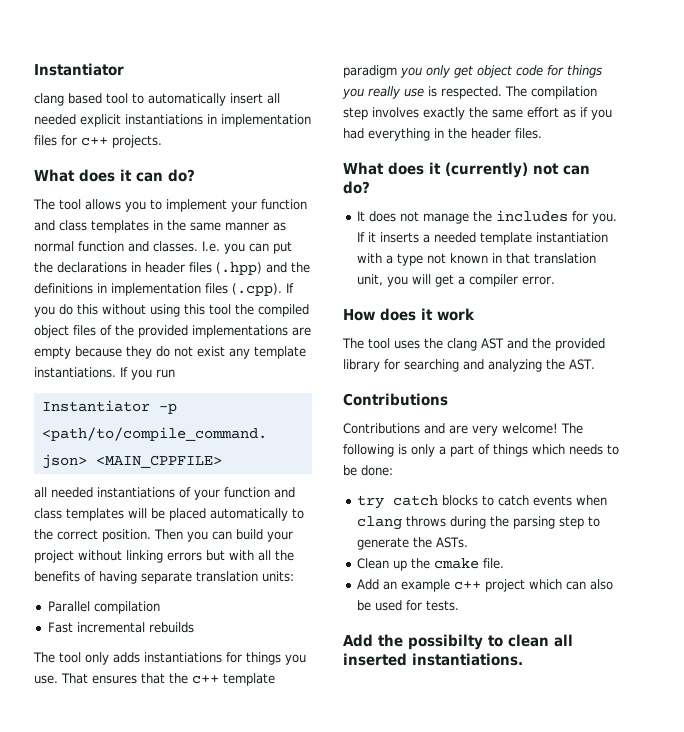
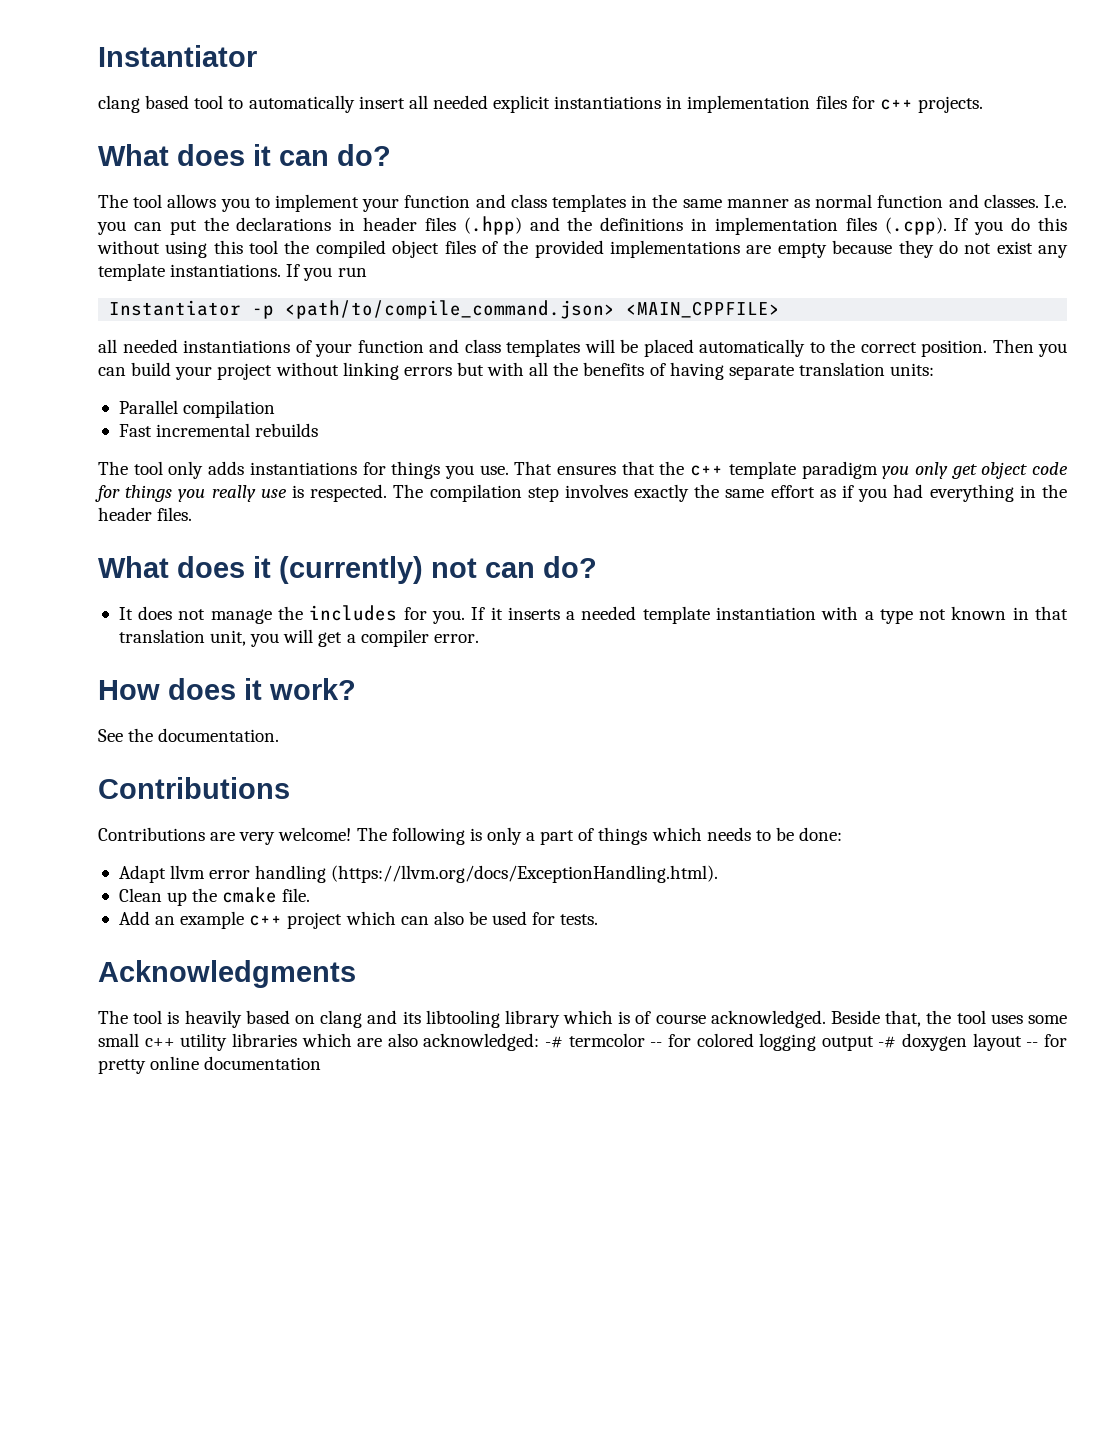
- How does it work
- The tool uses the clang AST and the provided library for searching and analyzing the AST.
+ How does it work?
+ See the documentation.
- Contributions and are very welcome!
+ Contributions are very welcome!
- try catch blocks to catch events when clang throws during the parsing step to generate the ASTs.
+ Adapt llvm error handling (https://llvm.org/docs/ExceptionHandling.html).
- Add the possibilty to clean all inserted instantiations.
+ Acknowledgments
+ The tool is heavily based on clang and its libtooling library which is of course acknowledged. Beside that, the tool uses some small c++ utility libraries which are also acknowledged: -# termcolor -- for colored logging output -# doxygen layout -- for pretty online documentation

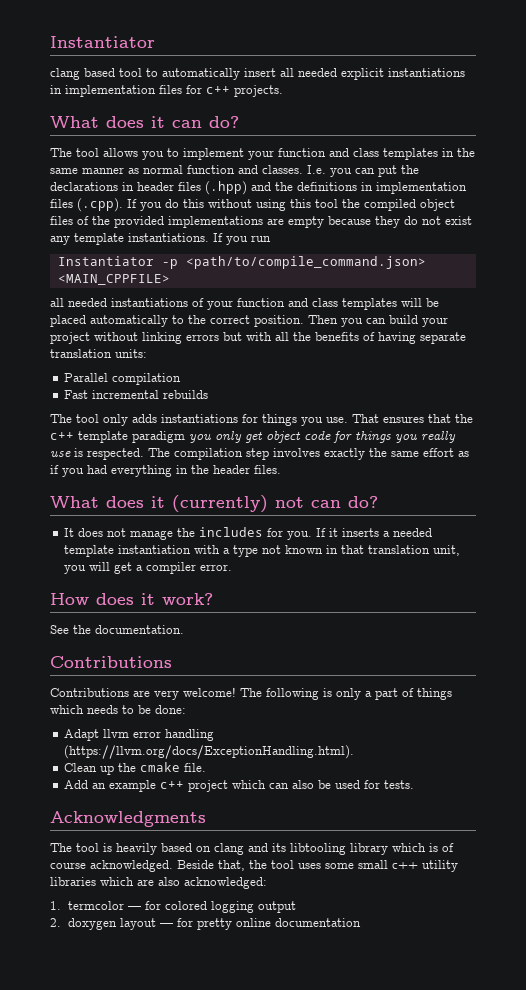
- Beside that, the tool uses some small c++ utility libraries which are also acknowledged: -# termcolor -- for colored logging output -# doxygen layout -- for pretty online documentation
+ Beside that, the tool uses some small c++ utility libraries which are also acknowledged:
+ 1. termcolor — for colored logging output
+ 2. doxygen layout — for pretty online documentation

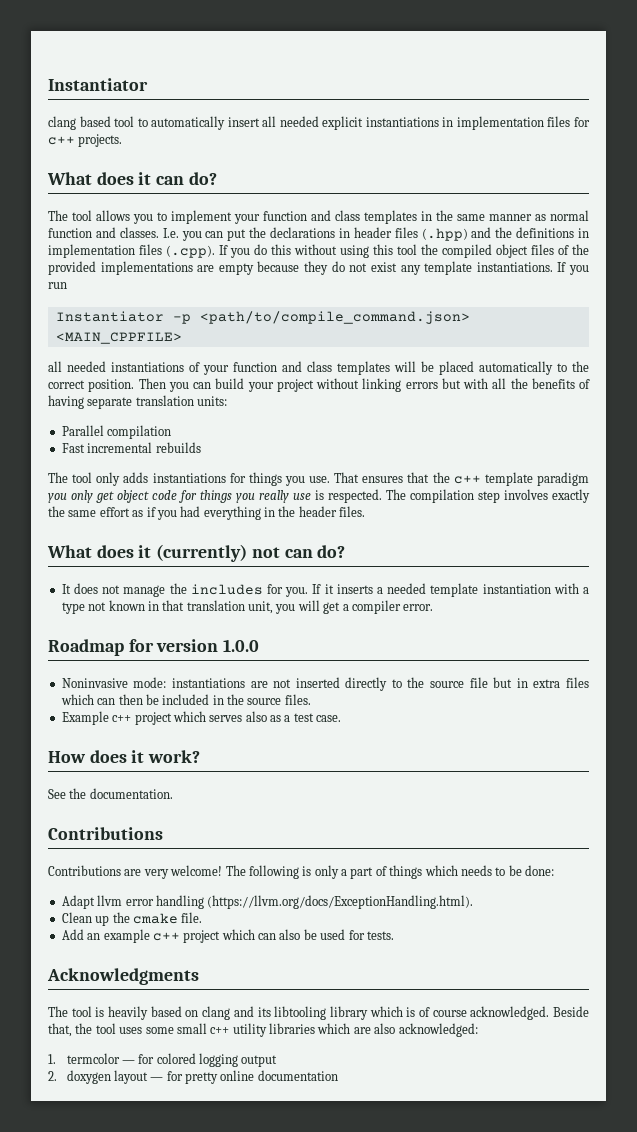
+ Roadmap for version 1.0.0
+ Noninvasive mode: instantiations are not inserted directly to the source file but in extra files which can then be included in the source files.
+ Example c++ project which serves also as a test case.

